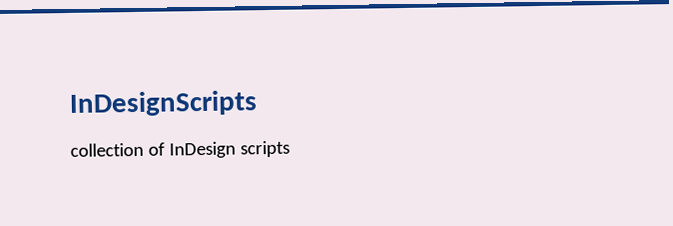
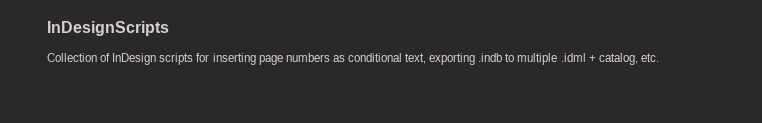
- collection of InDesign scripts
+ Collection of InDesign scripts for inserting page numbers as conditional text, exporting .indb to multiple .idml + catalog, etc.

